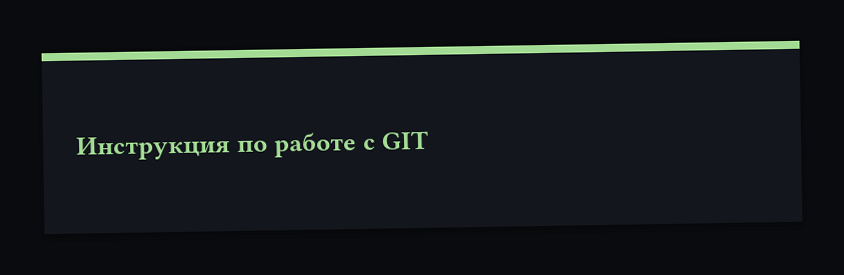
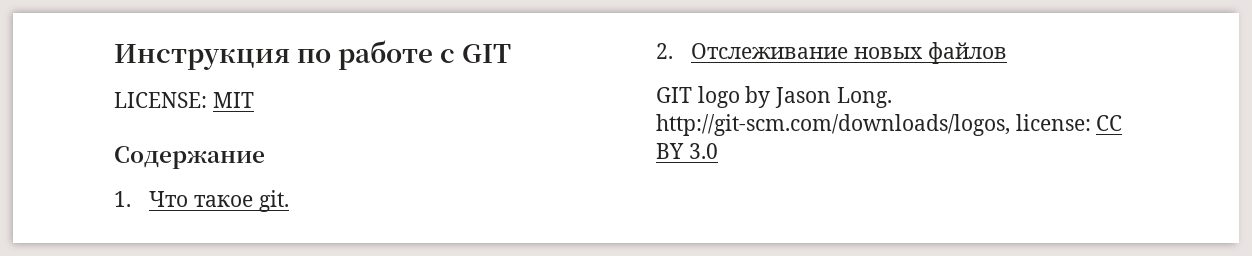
+ LICENSE: MIT
+ Содержание
+ 1. Что такое git.
+ 2. Отслеживание новых файлов
+ GIT logo by Jason Long. http://git-scm.com/downloads/logos, license: CC BY 3.0

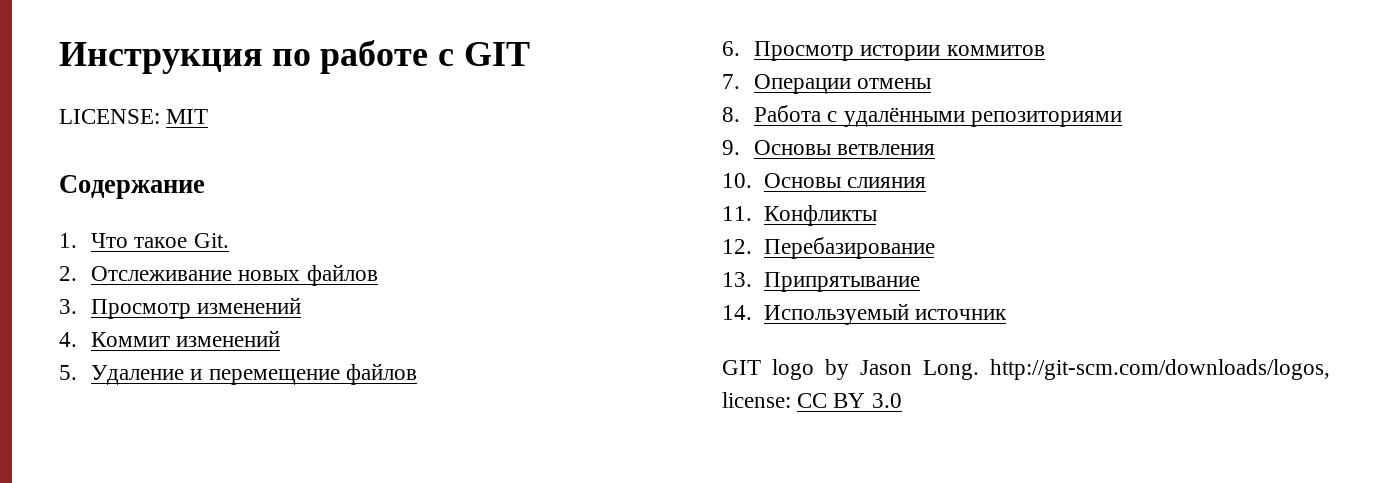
- 1. Что такое git.
+ 1. Что такое Git.
+ 3. Просмотр изменений
+ 4. Коммит изменений
+ 5. Удаление и перемещение файлов
+ 6. Просмотр истории коммитов
+ 7. Операции отмены
+ 8. Работа с удалёнными репозиториями
+ 9. Основы ветвления
+ 10. Основы слияния
+ 11. Конфликты
+ 12. Перебазирование
+ 13. Припрятывание
+ 14. Используемый источник

